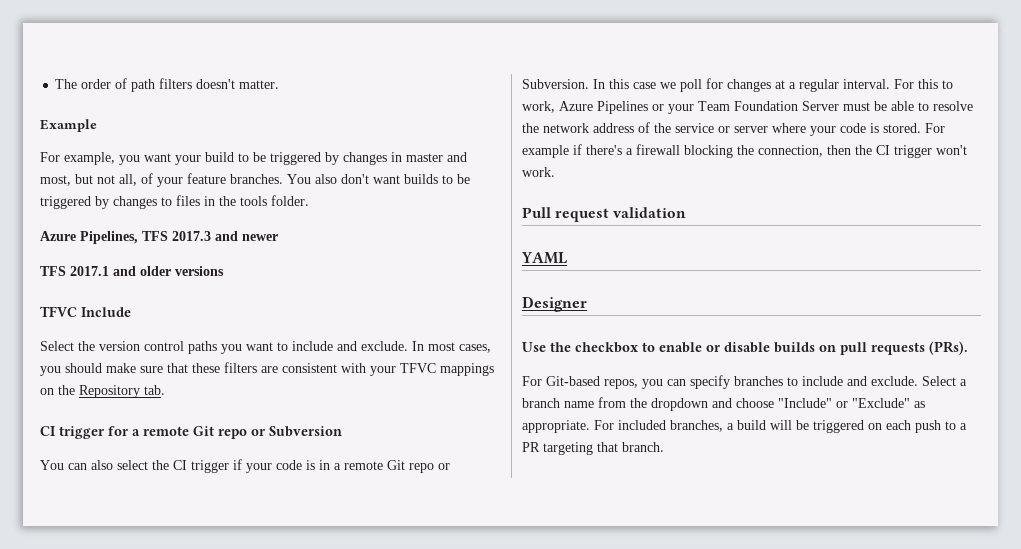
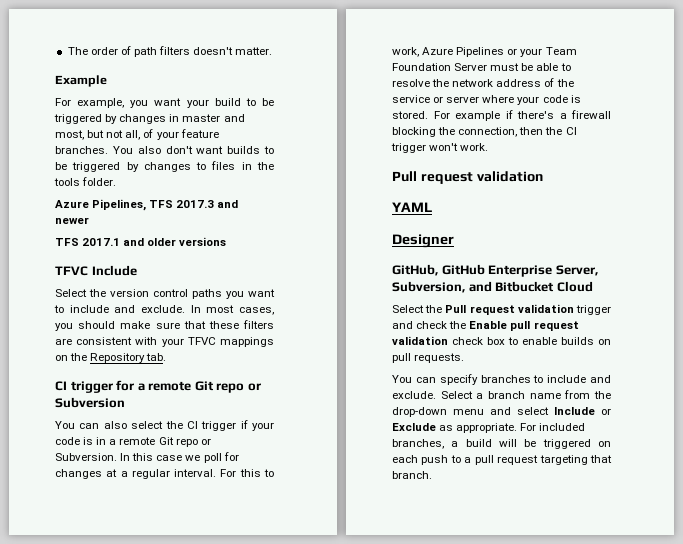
- Use the checkbox to enable or disable builds on pull requests (PRs).
- For Git-based repos, you can specify branches to include and exclude.
+ GitHub, GitHub Enterprise Server, Subversion, and Bitbucket Cloud
+ Select the Pull request validation trigger and check the Enable pull request validation check box to enable builds on pull requests.
+ You can specify branches to include and exclude.
- Select a branch name from the dropdown and choose "Include" or "Exclude" as appropriate.
+ Select a branch name from the drop-down menu and select Include or Exclude as appropriate.
- For included branches, a build will be triggered on each push to a PR targeting that branch.
+ For included branches, a build will be triggered on each push to a pull request targeting that branch.

